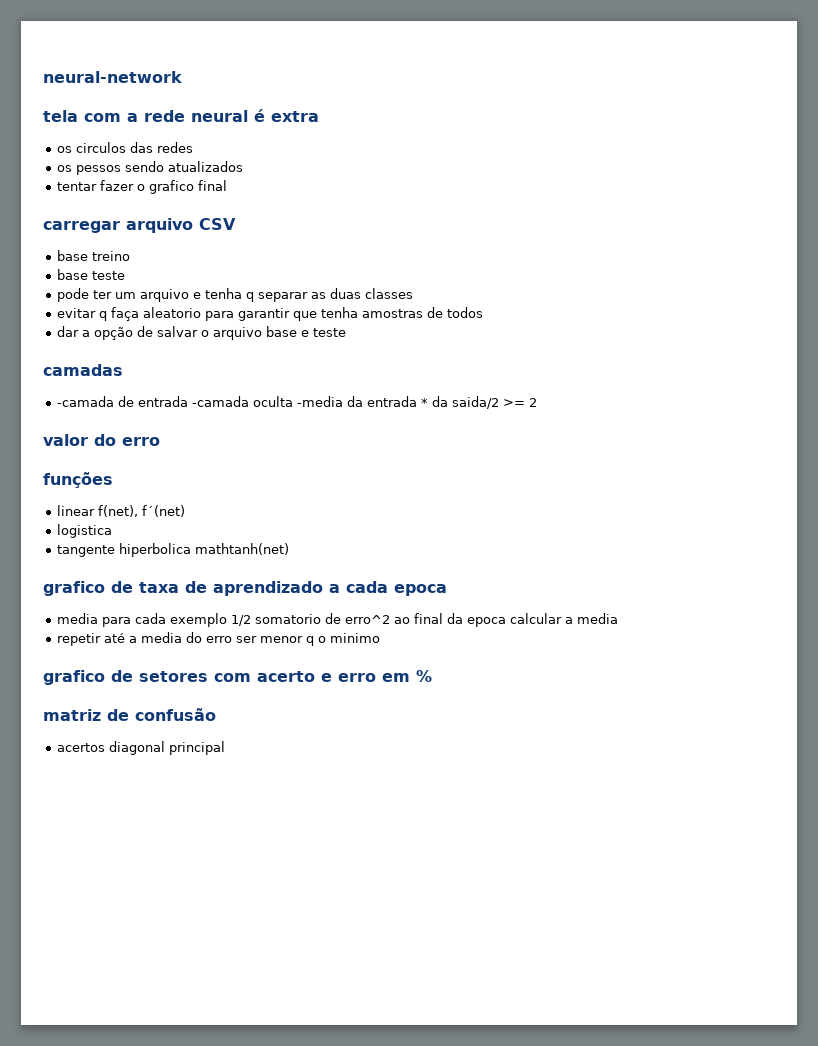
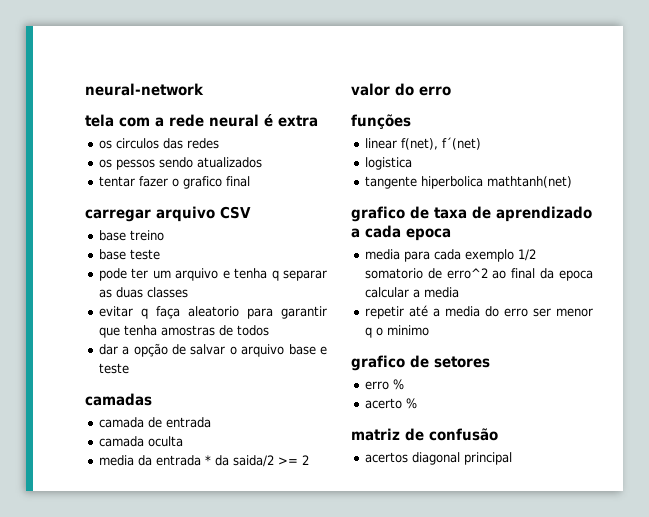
- -camada de entrada -camada oculta -media da entrada * da saida/2 >= 2
+ camada de entrada
+ camada oculta
+ media da entrada * da saida/2 >= 2
- grafico de setores com acerto e erro em %
+ grafico de setores
+ erro %
+ acerto %

